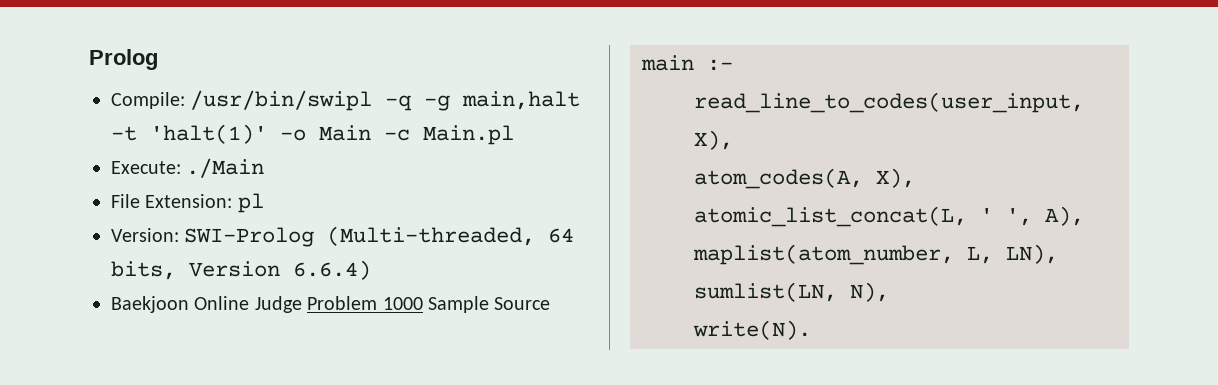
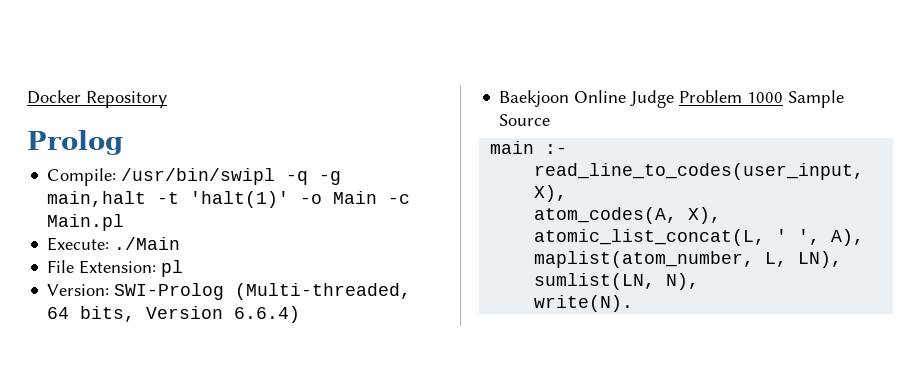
+ Docker Repository

